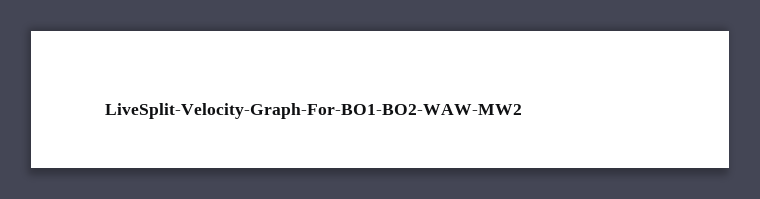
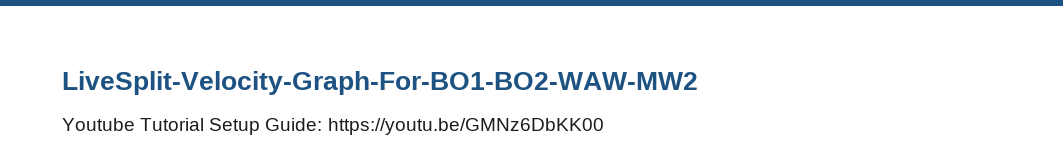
+ Youtube Tutorial Setup Guide: https://youtu.be/GMNz6DbKK00

